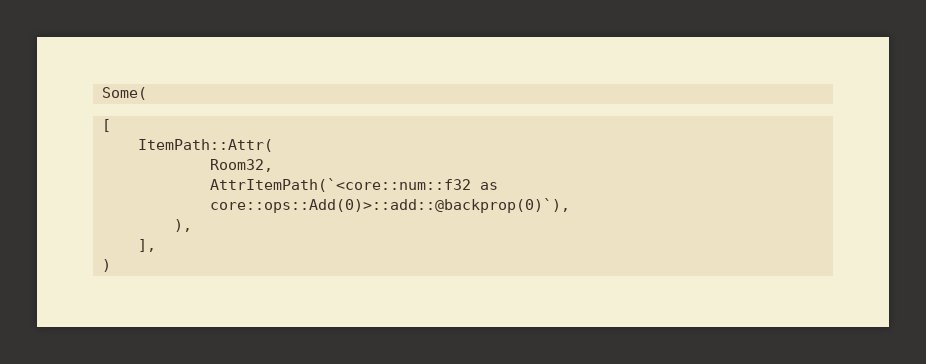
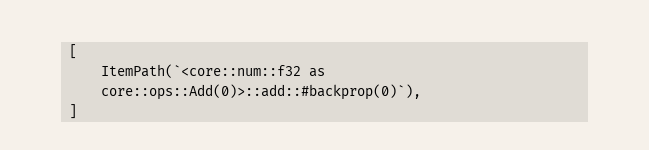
- Some(
- ItemPath::Attr(
- Room32,
- AttrItemPath(`<core::num::f32 as core::ops::Add(0)>::add::@backprop(0)`),
- ),
- ],
- )
+ ItemPath(`<core::num::f32 as core::ops::Add(0)>::add::#backprop(0)`),
+ ]

